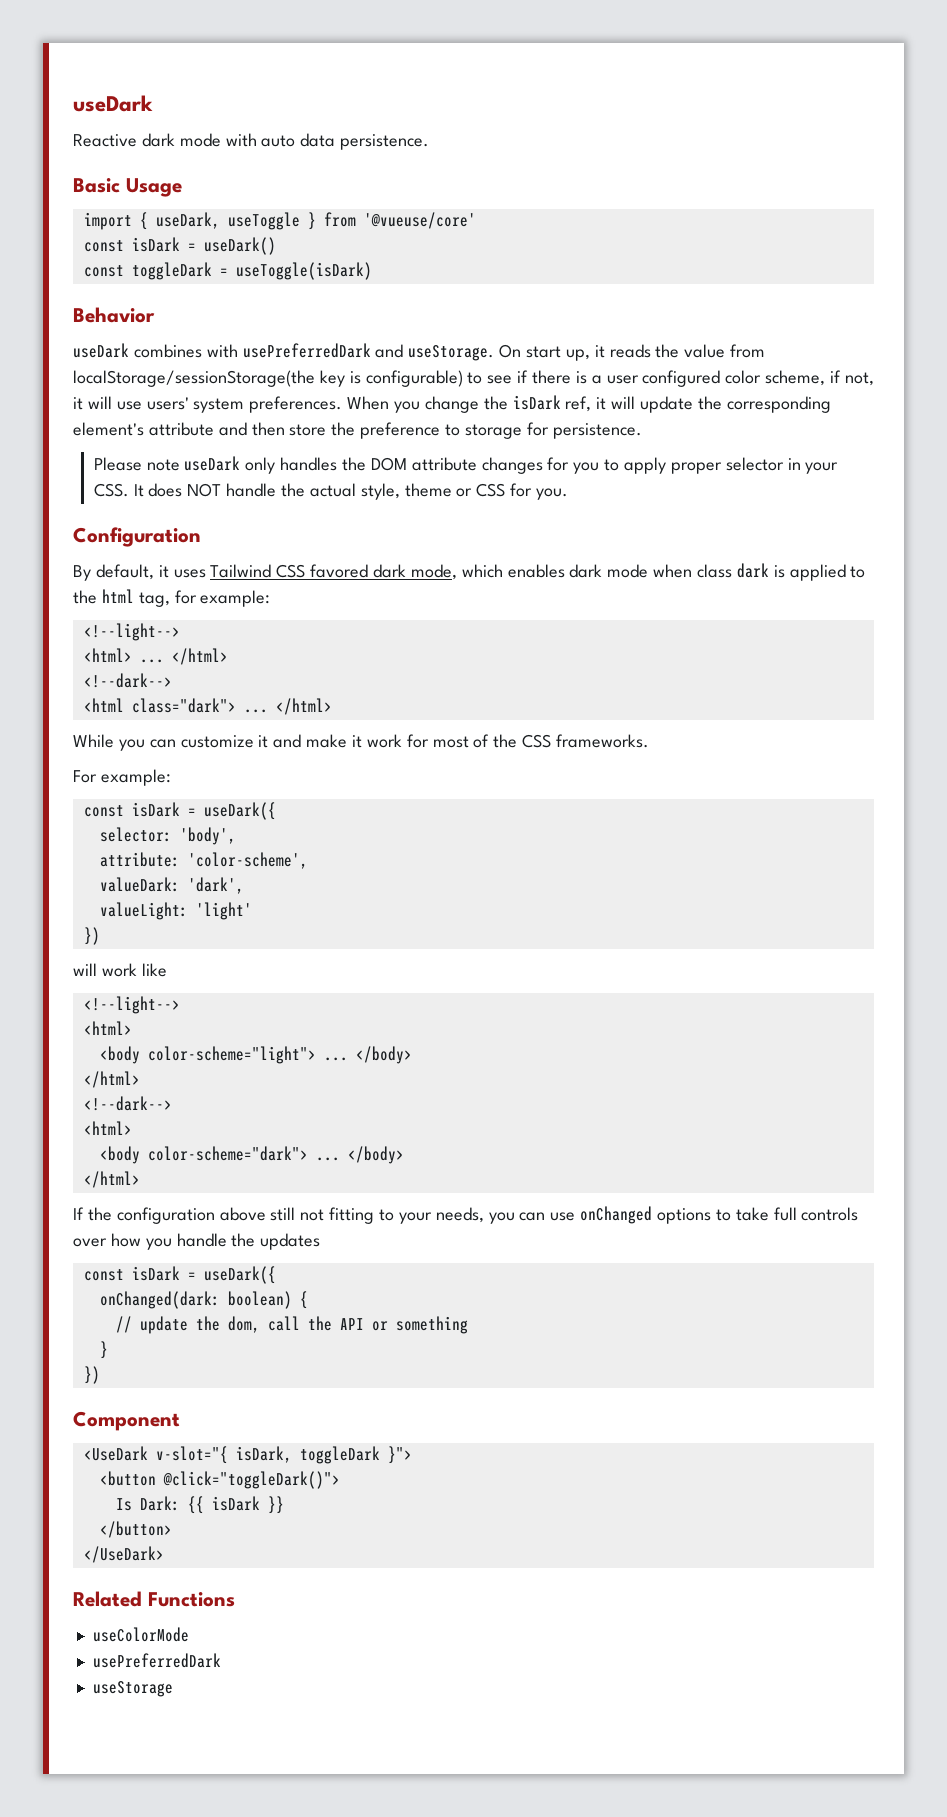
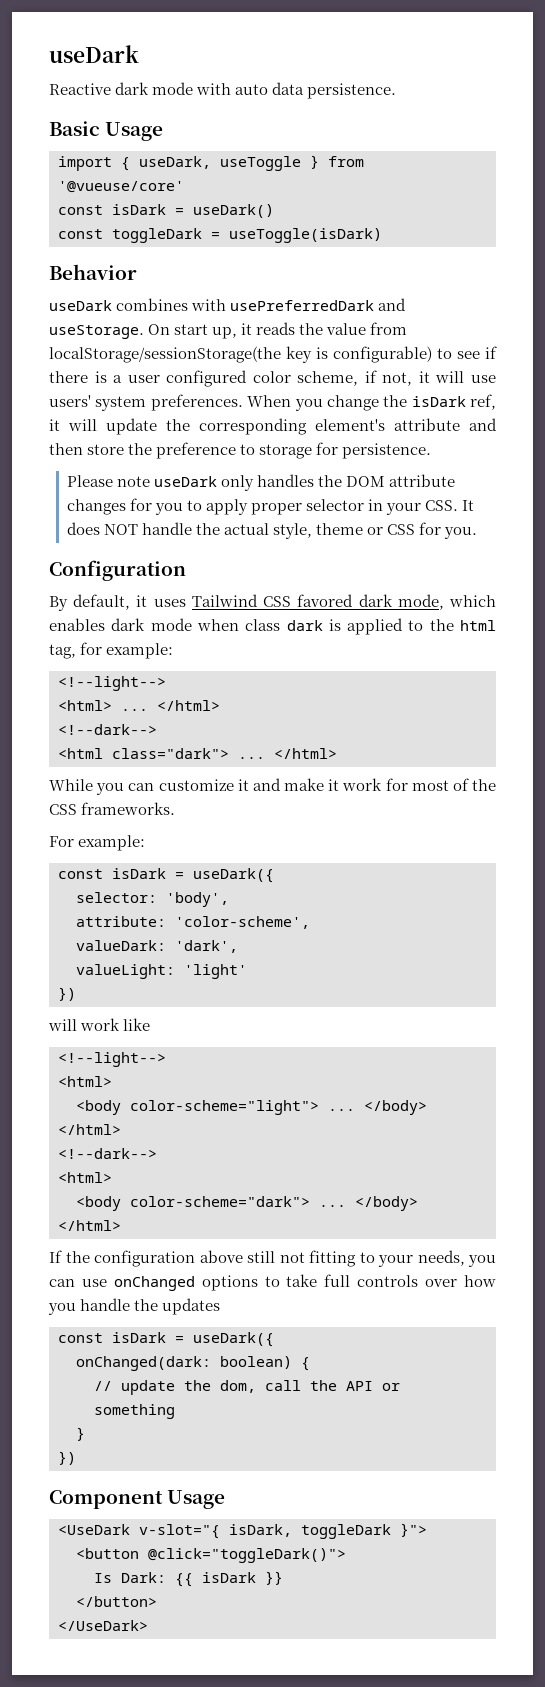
- Component
+ Component Usage
- Related Functions
- useColorMode
- usePreferredDark
- useStorage

